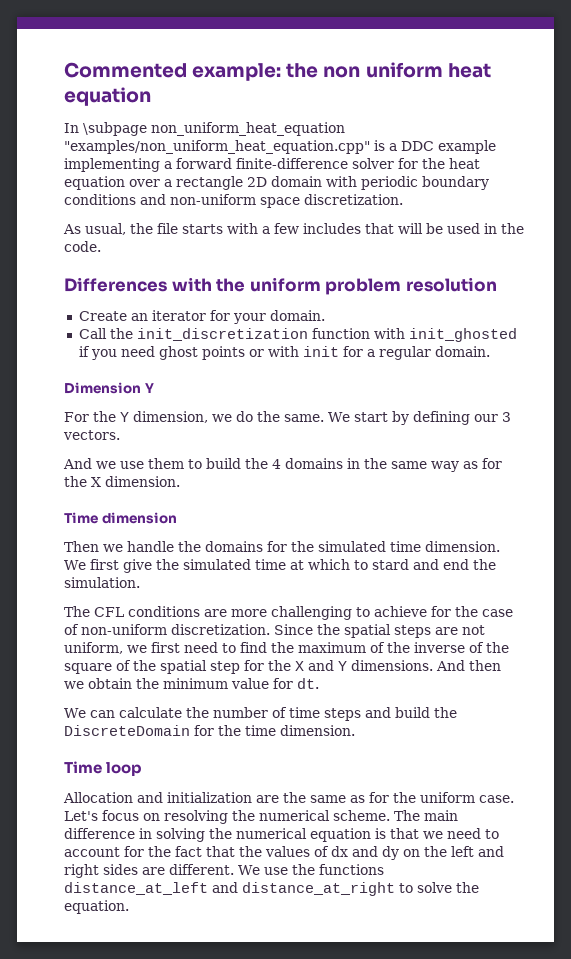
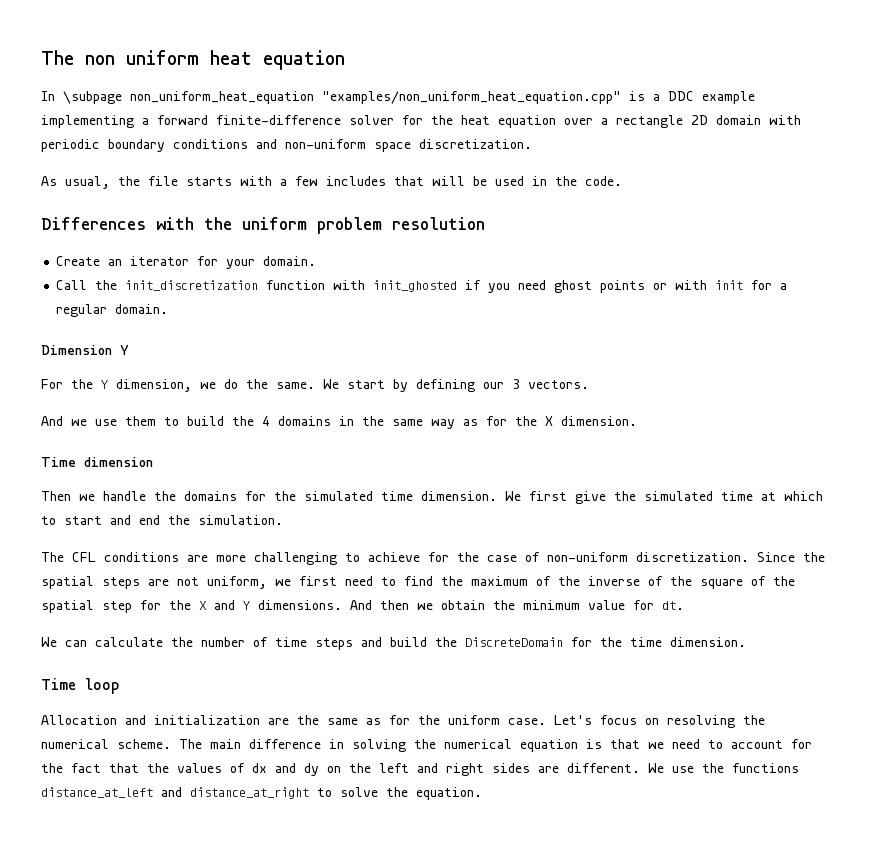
- Commented example: the non uniform heat equation
+ The non uniform heat equation
- We first give the simulated time at which to stard and end the simulation.
+ We first give the simulated time at which to start and end the simulation.

